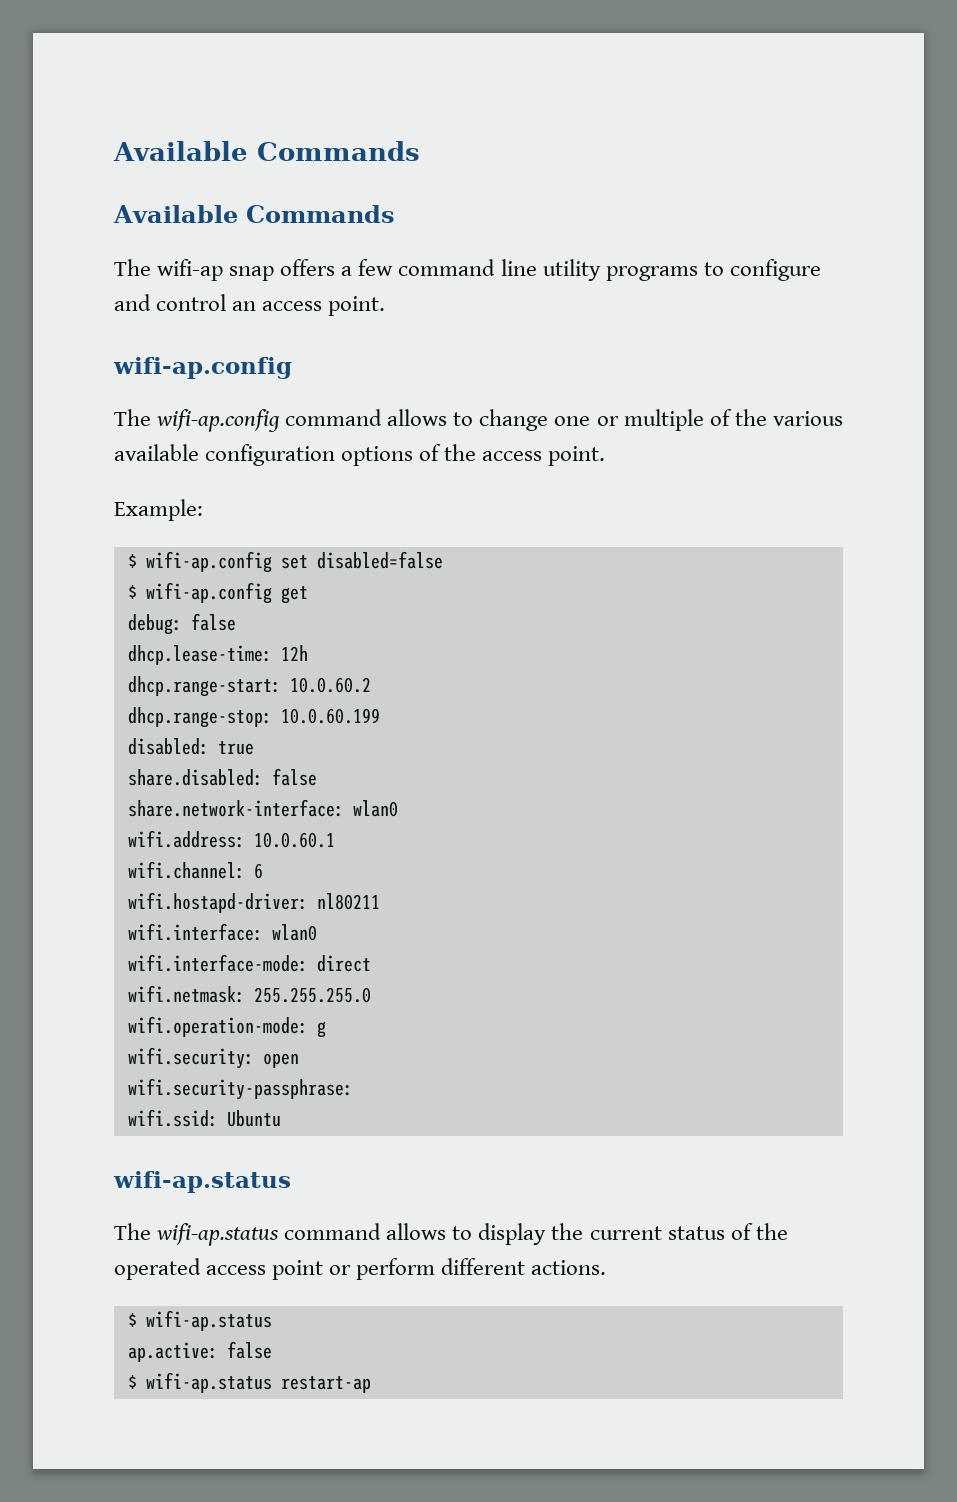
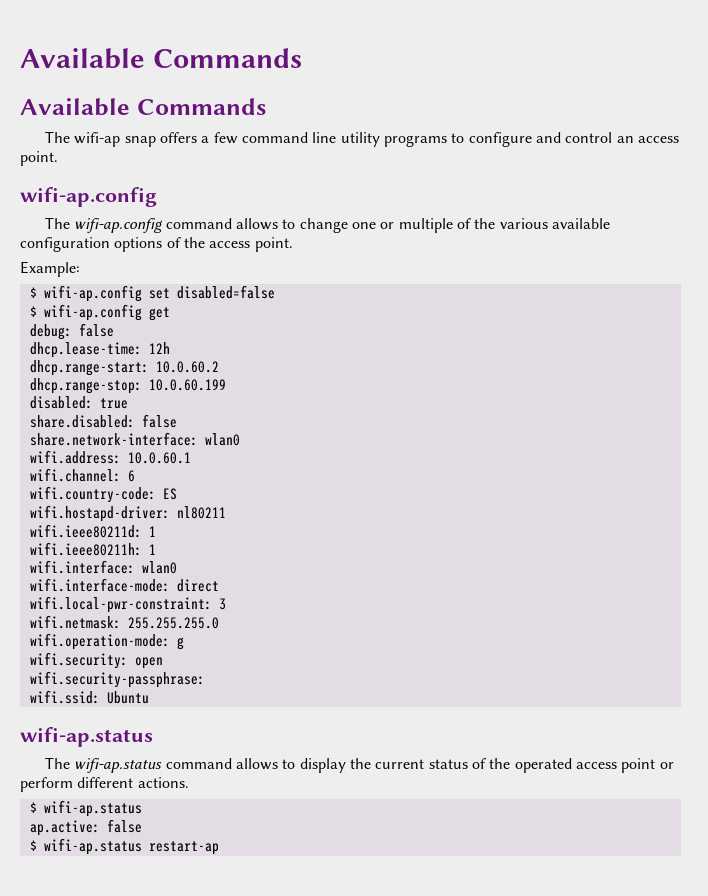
+ wifi.country-code: ES
+ wifi.ieee80211d: 1
+ wifi.ieee80211h: 1
+ wifi.local-pwr-constraint: 3

